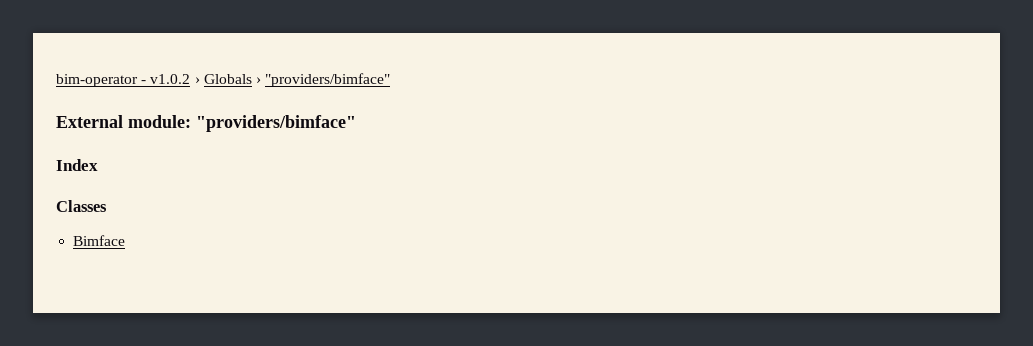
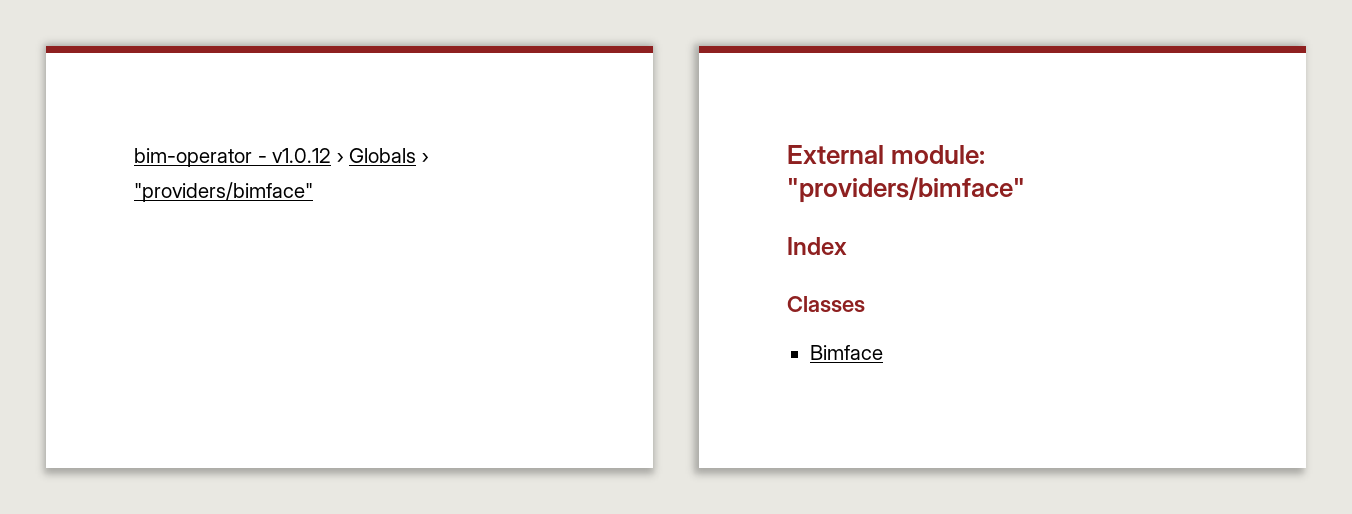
- bim-operator - v1.0.2 › Globals › "providers/bimface"
+ bim-operator - v1.0.12 › Globals › "providers/bimface"

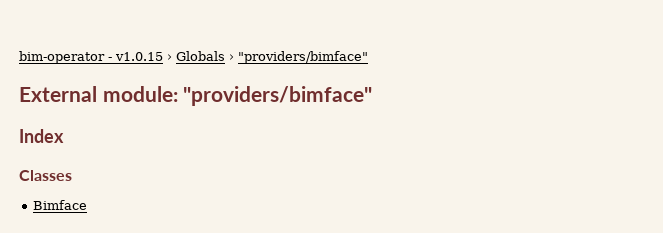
- bim-operator - v1.0.12 › Globals › "providers/bimface"
+ bim-operator - v1.0.15 › Globals › "providers/bimface"

